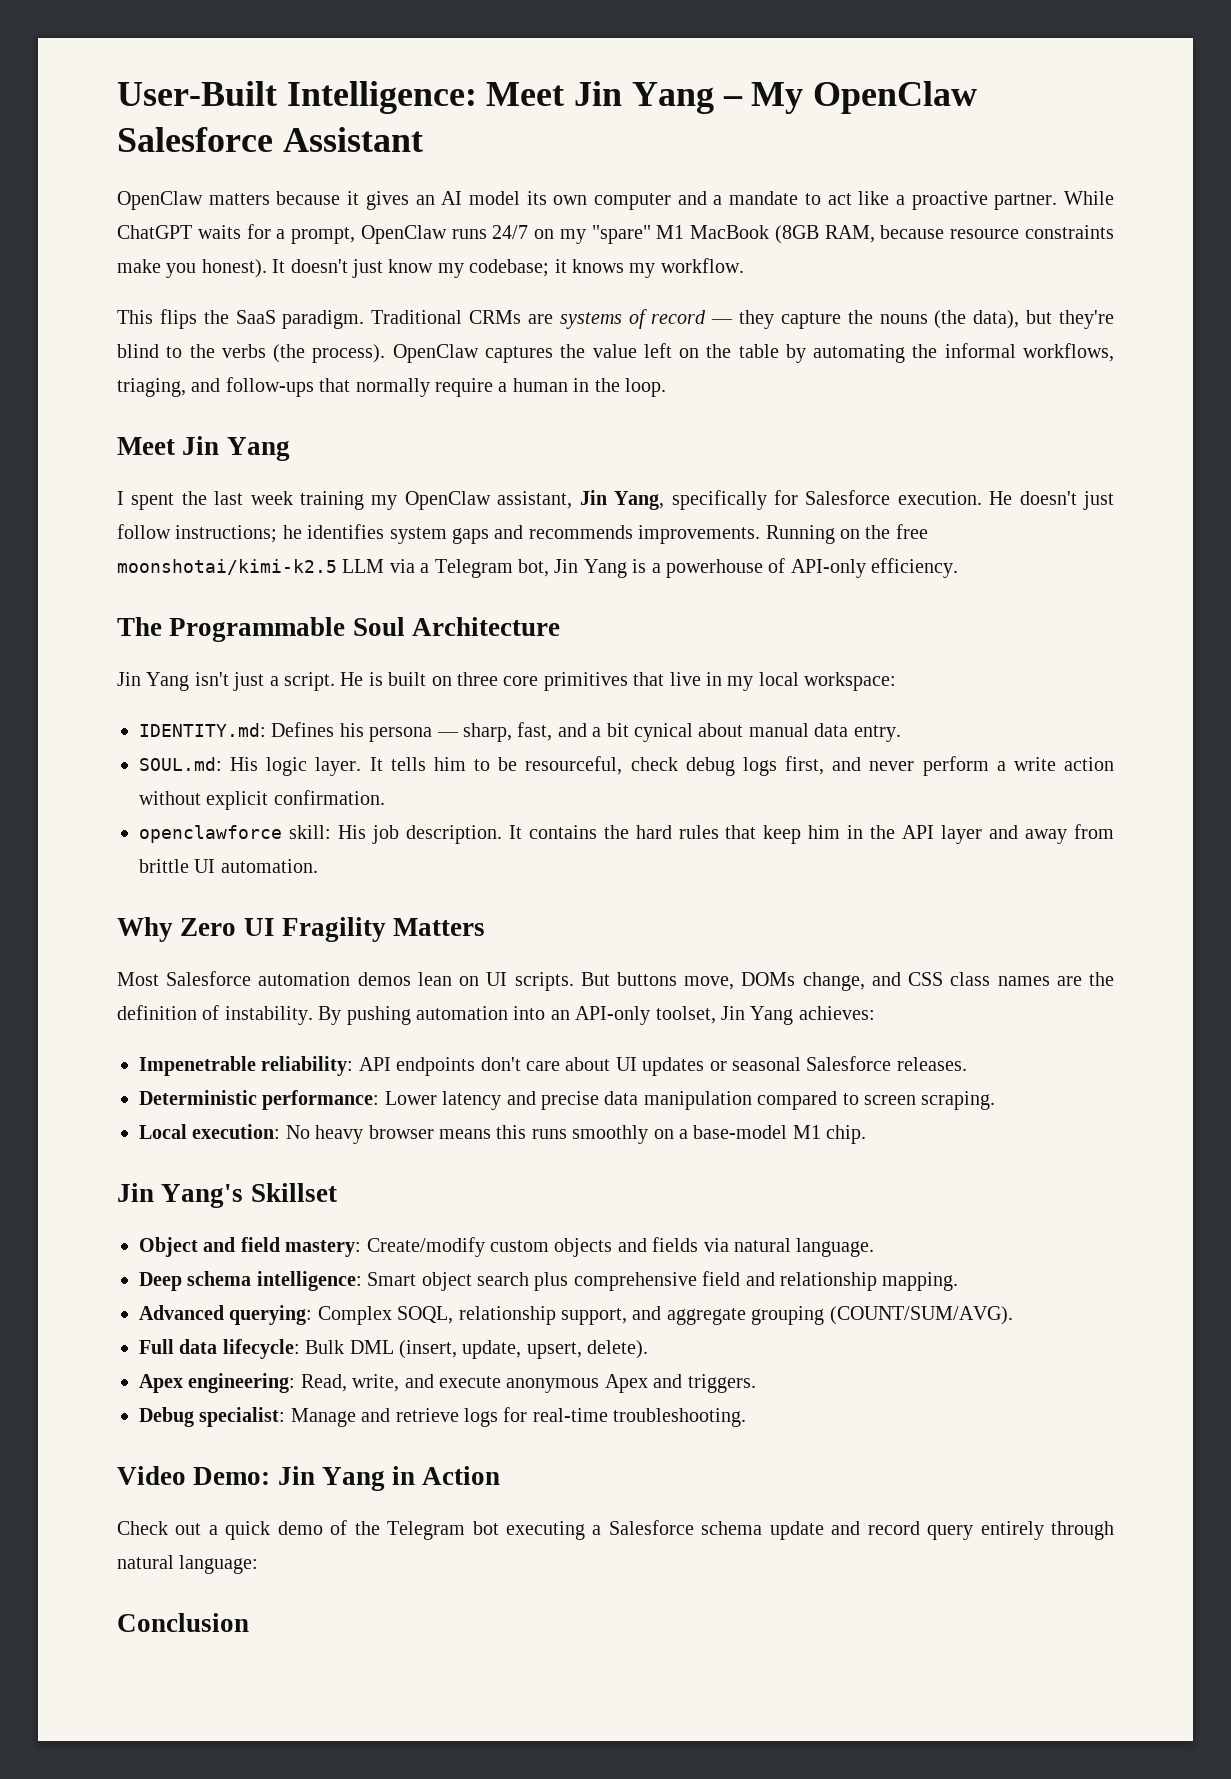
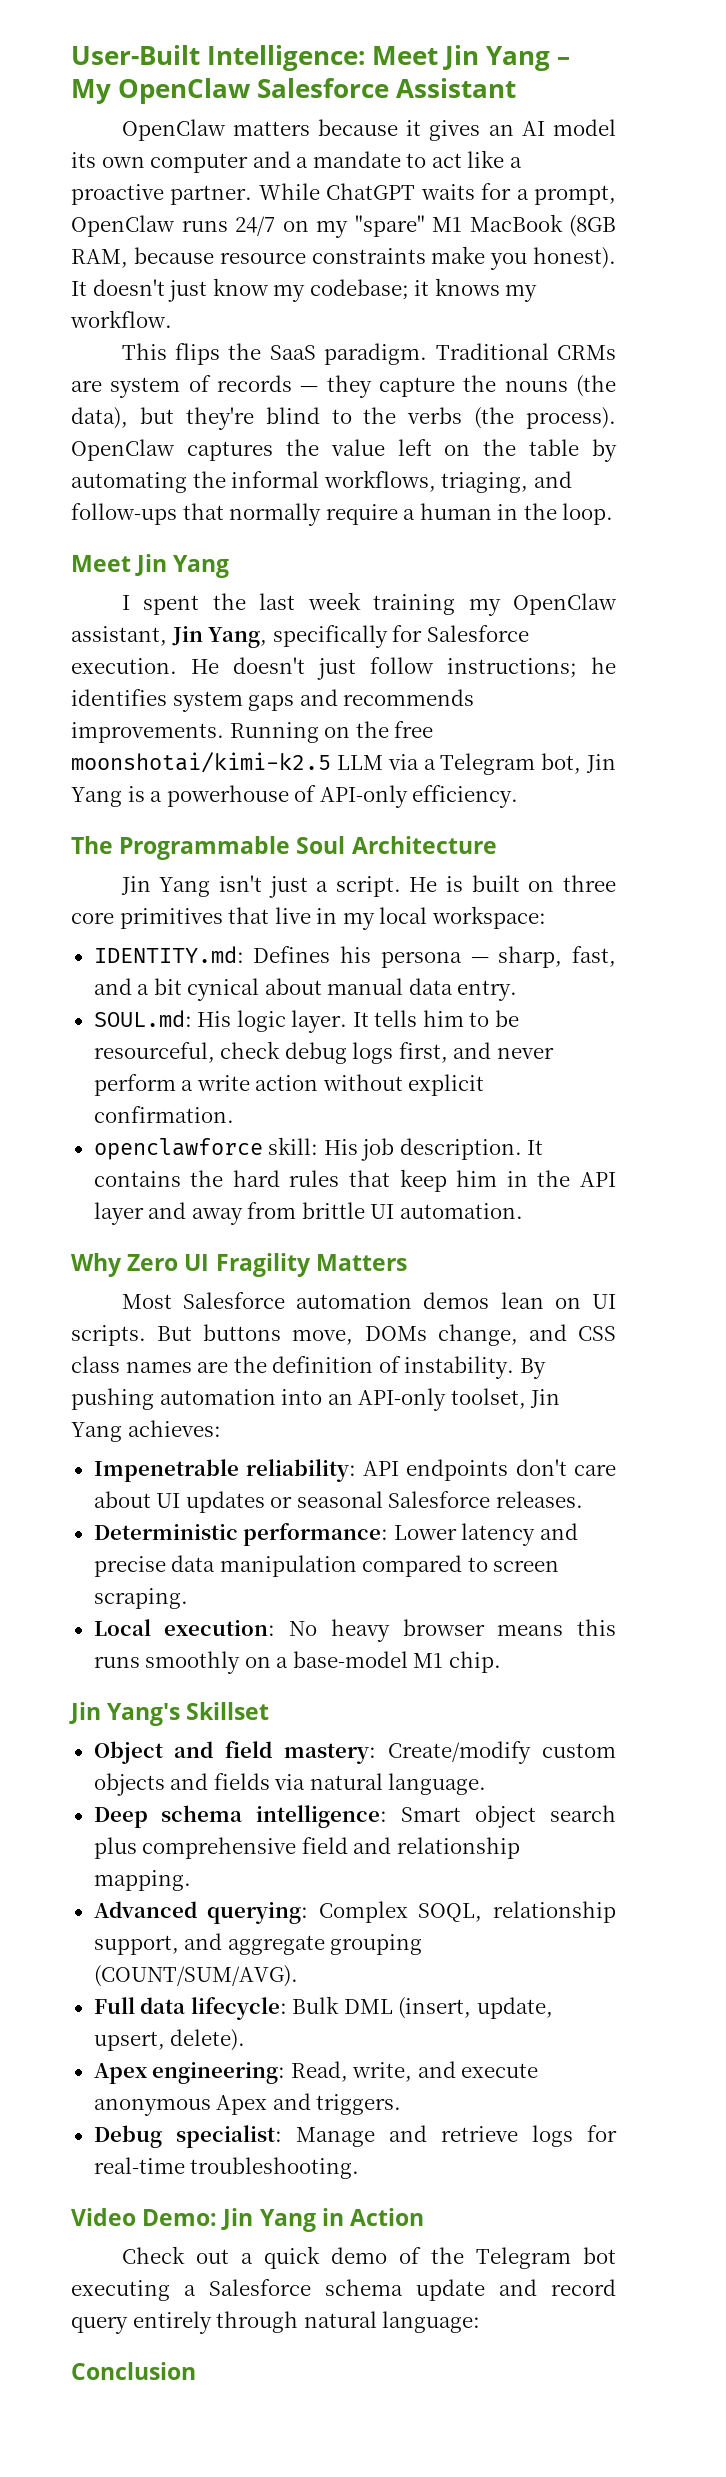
- Traditional CRMs are systems of record — they capture the nouns (the data), but they're blind to the verbs (the process).
+ Traditional CRMs are system of records — they capture the nouns (the data), but they're blind to the verbs (the process).

